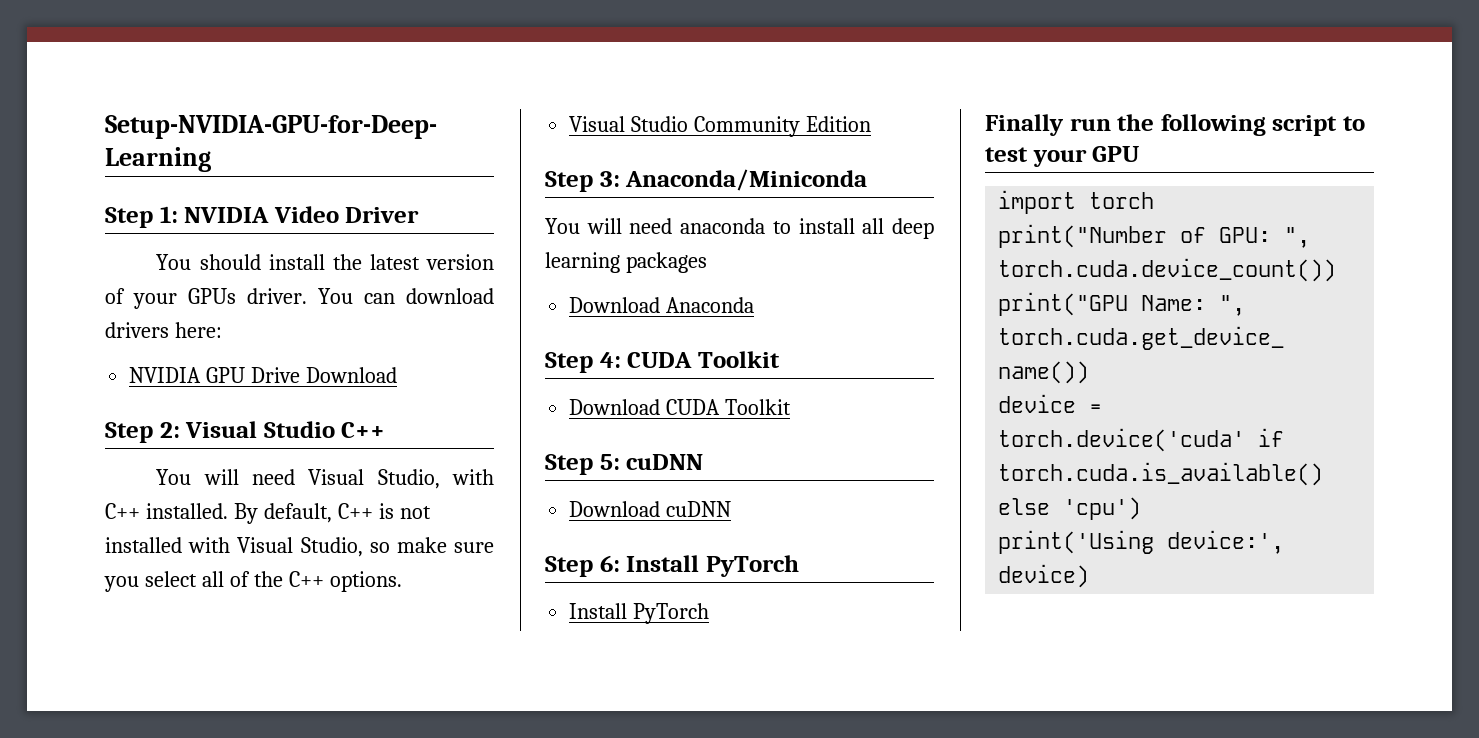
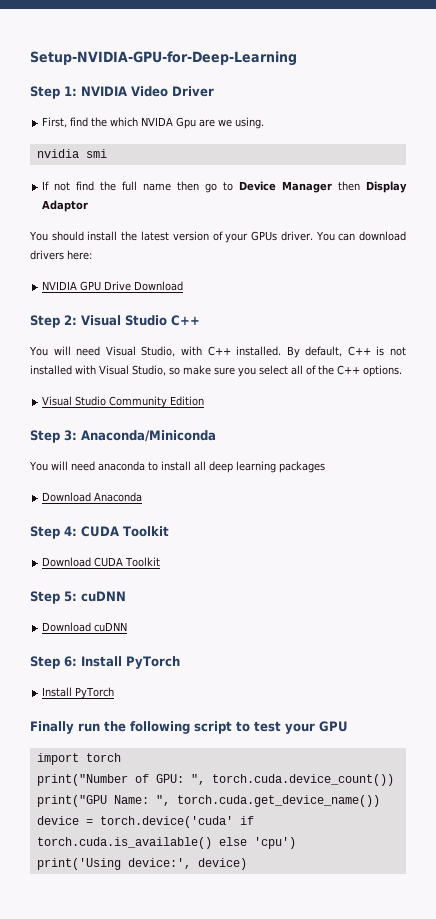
+ First, find the which NVIDA Gpu are we using.
+ nvidia smi
+ If not find the full name then go to Device Manager then Display Adaptor

